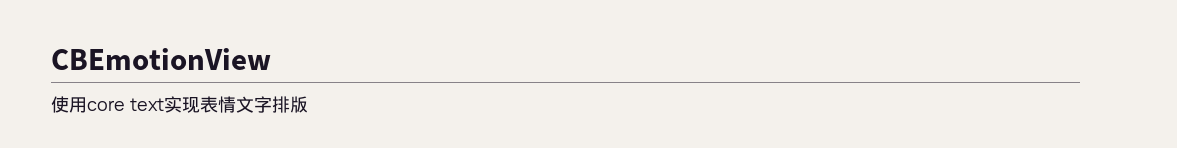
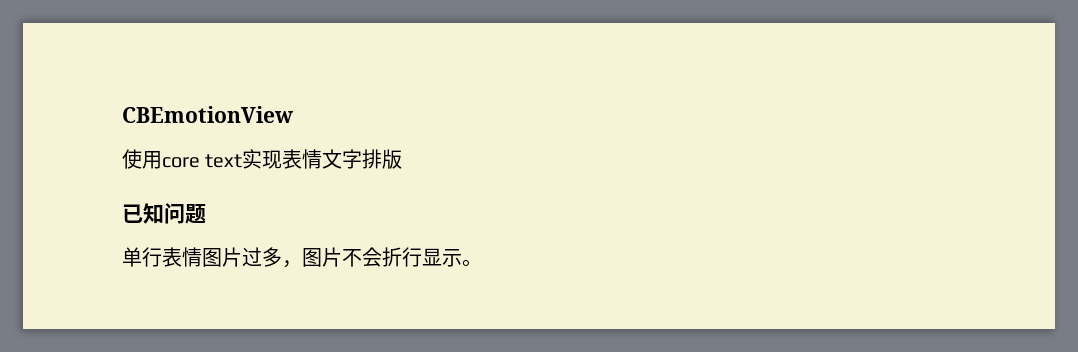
+ 已知问题
+ 单行表情图片过多，图片不会折行显示。

